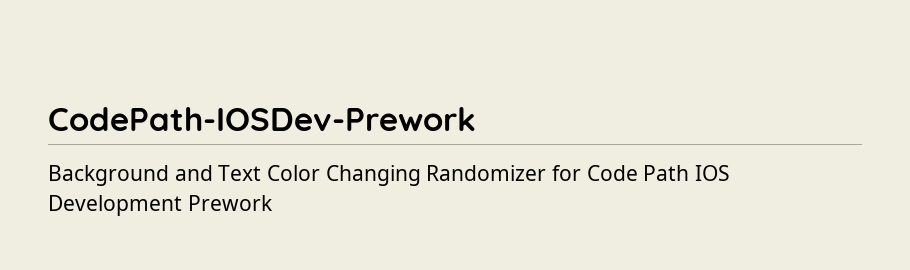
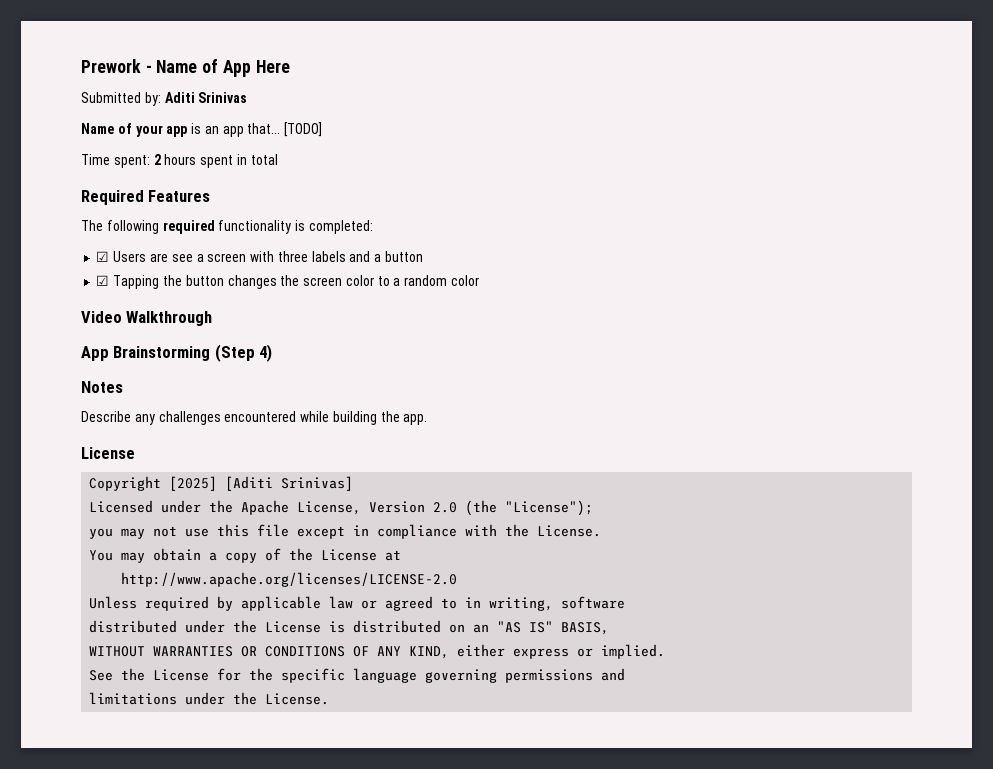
- CodePath-IOSDev-Prework
- Background and Text Color Changing Randomizer for Code Path IOS Development Prework
+ Prework - Name of App Here
+ Submitted by: Aditi Srinivas
+ Name of your app is an app that... [TODO]
+ Time spent: 2 hours spent in total
+ Required Features
+ The following required functionality is completed:
+ ☑ Users are see a screen with three labels and a button
+ ☑ Tapping the button changes the screen color to a random color
+ Video Walkthrough
+ App Brainstorming (Step 4)
+ Notes
+ Describe any challenges encountered while building the app.
+ License
+ Copyright [2025] [Aditi Srinivas]
+ Licensed under the Apache License, Version 2.0 (the "License");
+ you may not use this file except in compliance with the License.
+ You may obtain a copy of the License at
+ http://www.apache.org/licenses/LICENSE-2.0
+ Unless required by applicable law or agreed to in writing, software
+ distributed under the License is distributed on an "AS IS" BASIS,
+ WITHOUT WARRANTIES OR CONDITIONS OF ANY KIND, either express or implied.
+ See the License for the specific language governing permissions and
+ limitations under the License.

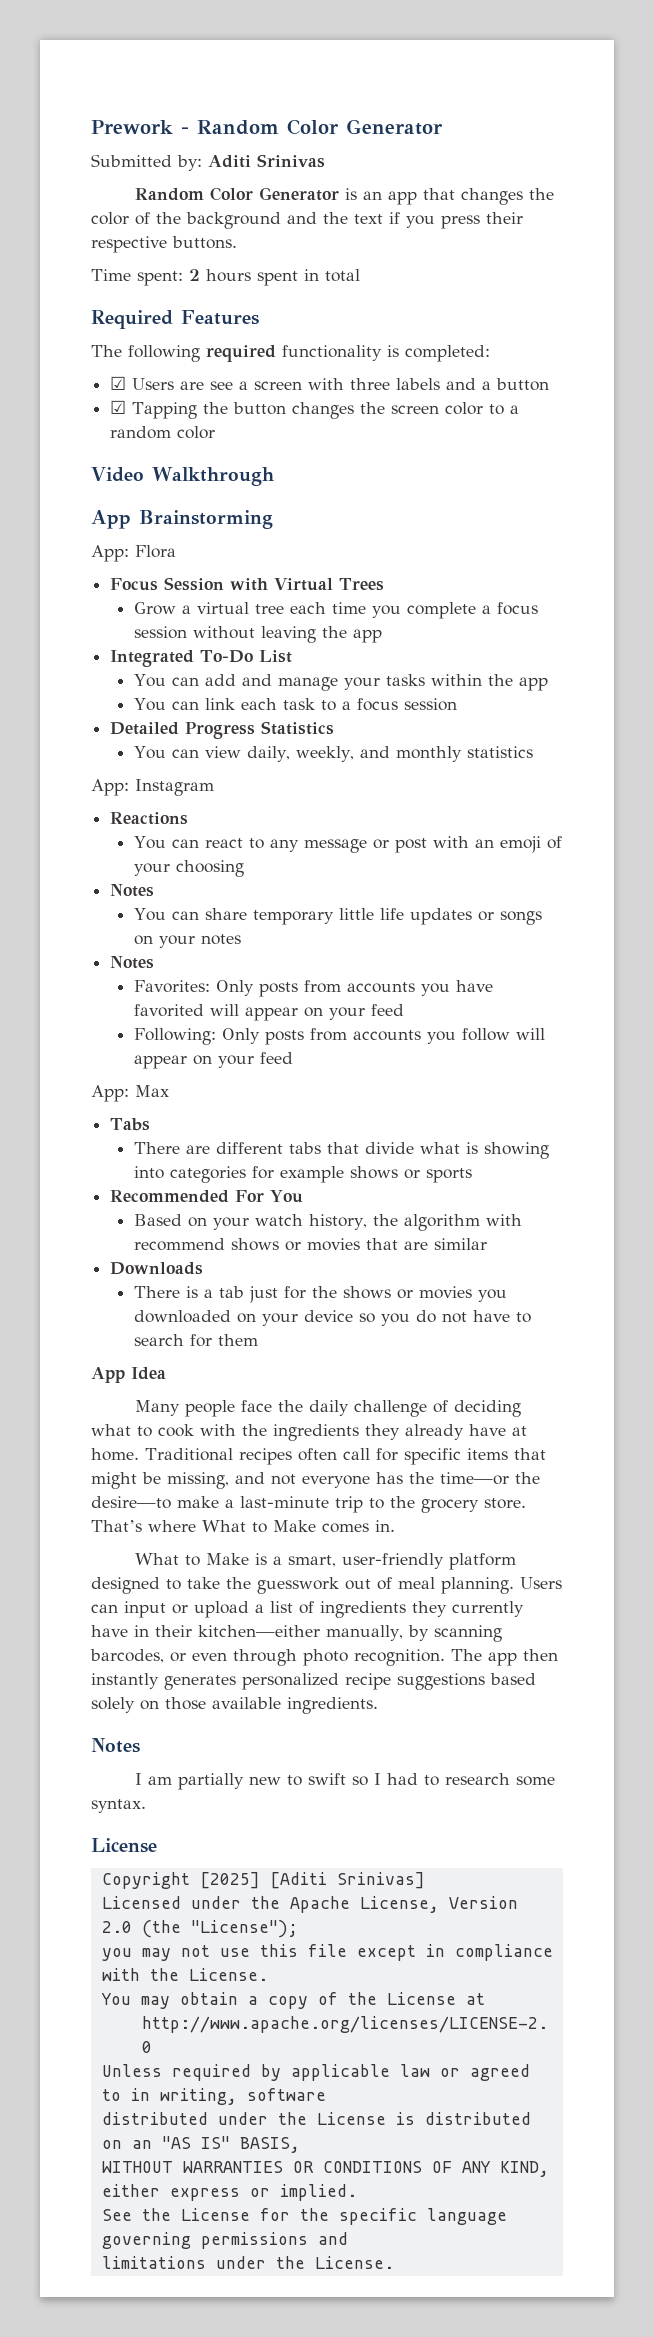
- Prework - Name of App Here
+ Prework - Random Color Generator
- Name of your app is an app that... [TODO]
+ Random Color Generator is an app that changes the color of the background and the text if you press their respective buttons.
- App Brainstorming (Step 4)
+ App Brainstorming
+ App: Flora
+ Focus Session with Virtual Trees
+ Grow a virtual tree each time you complete a focus session without leaving the app
+ Integrated To-Do List
+ You can add and manage your tasks within the app
+ You can link each task to a focus session
+ Detailed Progress Statistics
+ You can view daily, weekly, and monthly statistics
+ App: Instagram
+ Reactions
+ You can react to any message or post with an emoji of your choosing
  Notes
- Describe any challenges encountered while building the app.
+ You can share temporary little life updates or songs on your notes
+ Notes
+ Favorites: Only posts from accounts you have favorited will appear on your feed
+ Following: Only posts from accounts you follow will appear on your feed
+ App: Max
+ Tabs
+ There are different tabs that divide what is showing into categories for example shows or sports
+ Recommended For You
+ Based on your watch history, the algorithm with recommend shows or movies that are similar
+ Downloads
+ There is a tab just for the shows or movies you downloaded on your device so you do not have to search for them
+ App Idea
+ Many people face the daily challenge of deciding what to cook with the ingredients they already have at home. Traditional recipes often call for specific items that might be missing, and not everyone has the time—or the desire—to make a last-minute trip to the grocery store. That’s where What to Make comes in.
+ What to Make is a smart, user-friendly platform designed to take the guesswork out of meal planning. Users can input or upload a list of ingredients they currently have in their kitchen—either manually, by scanning barcodes, or even through photo recognition. The app then instantly generates personalized recipe suggestions based solely on those available ingredients.
+ Notes
+ I am partially new to swift so I had to research some syntax.

